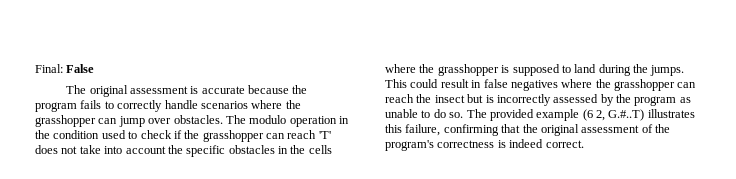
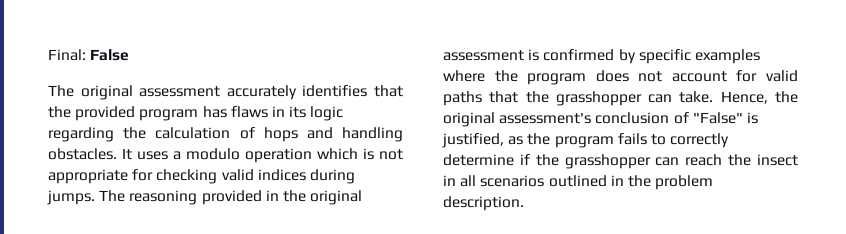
- The original assessment is accurate because the program fails to correctly handle scenarios where the grasshopper can jump over obstacles. The modulo operation in the condition used to check if the grasshopper can reach 'T' does not take into account the specific obstacles in the cells where the grasshopper is supposed to land during the jumps. This could result in false negatives where the grasshopper can reach the insect but is incorrectly assessed by the program as unable to do so. The provided example (6 2, G.#..T) illustrates this failure, confirming that the original assessment of the program's correctness is indeed correct.
+ The original assessment accurately identifies that the provided program has flaws in its logic regarding the calculation of hops and handling obstacles. It uses a modulo operation which is not appropriate for checking valid indices during jumps. The reasoning provided in the original assessment is confirmed by specific examples where the program does not account for valid paths that the grasshopper can take. Hence, the original assessment's conclusion of "False" is justified, as the program fails to correctly determine if the grasshopper can reach the insect in all scenarios outlined in the problem description.

